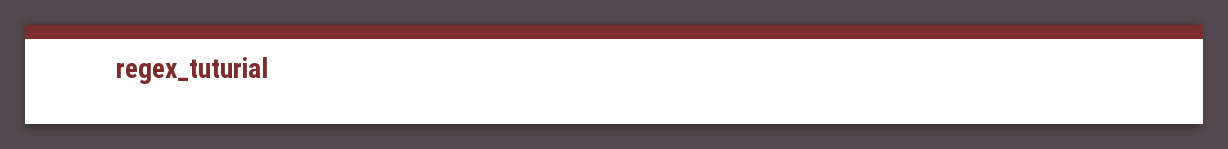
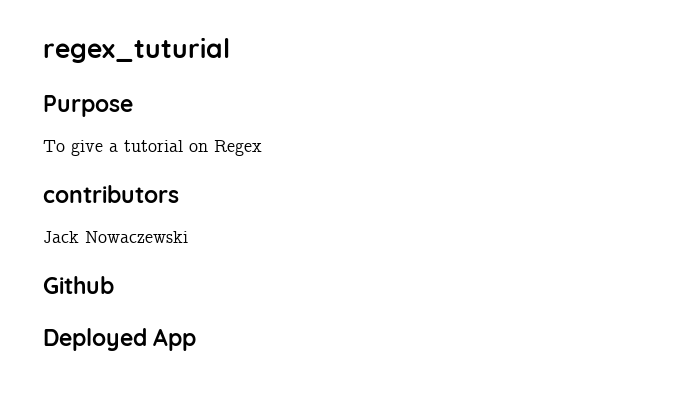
+ Purpose
+ To give a tutorial on Regex
+ contributors
+ Jack Nowaczewski
+ Github
+ Deployed App

